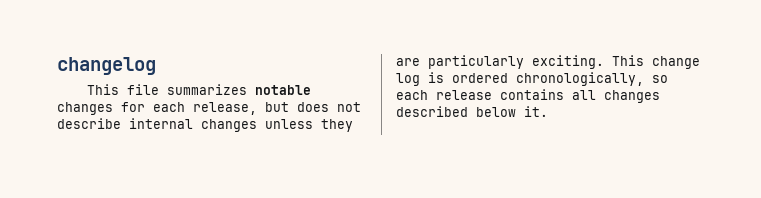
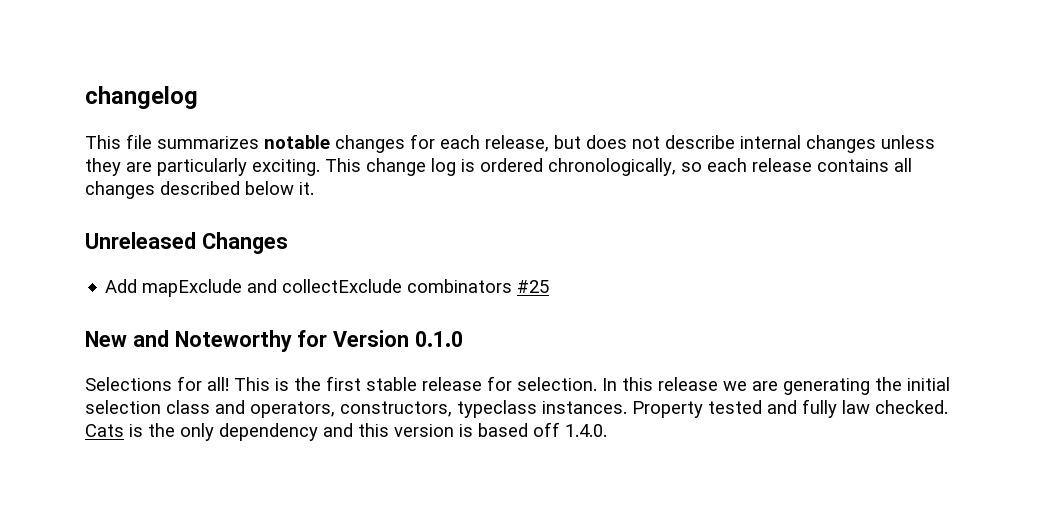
+ Unreleased Changes
+ Add mapExclude and collectExclude combinators #25
+ New and Noteworthy for Version 0.1.0
+ Selections for all! This is the first stable release for selection. In this release we are generating the initial selection class and operators, constructors, typeclass instances. Property tested and fully law checked. Cats is the only dependency and this version is based off 1.4.0.

